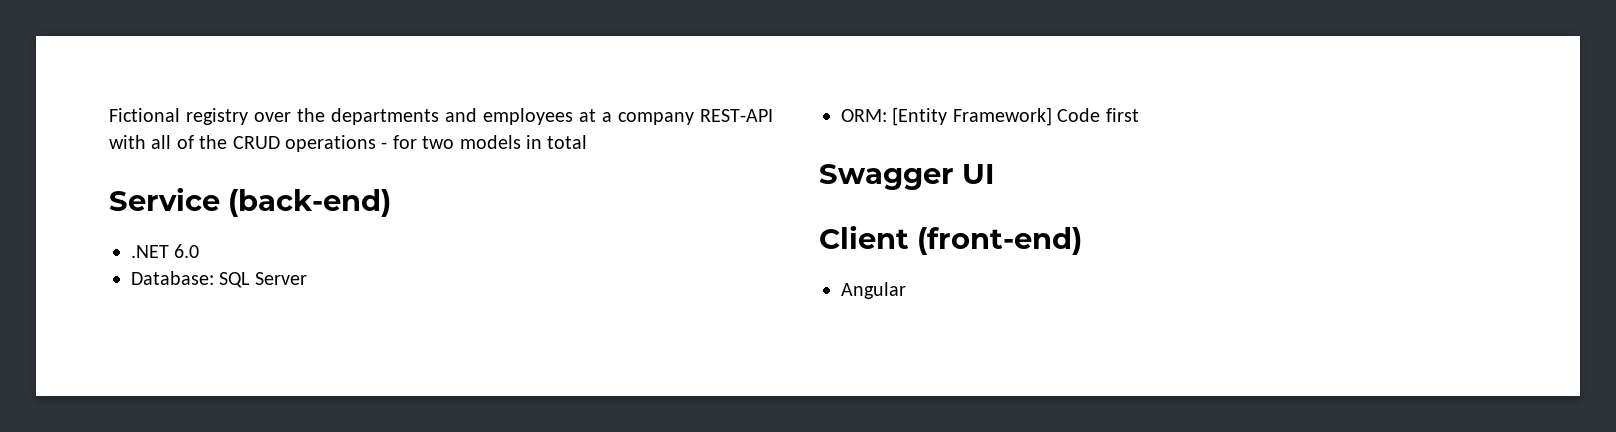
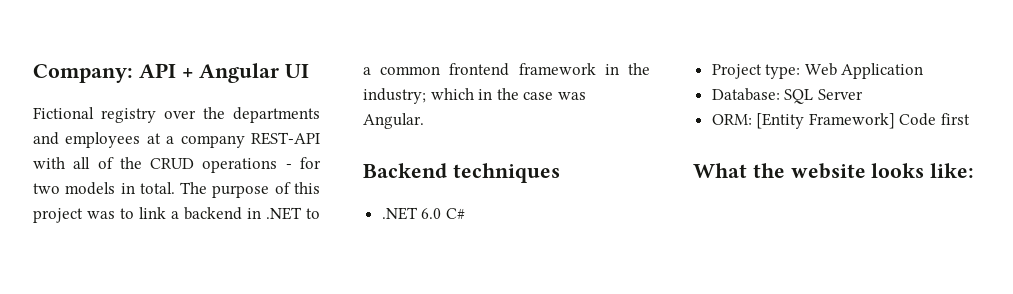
+ Company: API + Angular UI
- Fictional registry over the departments and employees at a company REST-API with all of the CRUD operations - for two models in total
- Service (back-end)
- .NET 6.0
+ Fictional registry over the departments and employees at a company REST-API with all of the CRUD operations - for two models in total. The purpose of this project was to link a backend in .NET to a common frontend framework in the industry; which in the case was Angular.
+ Backend techniques
+ .NET 6.0 C#
+ Project type: Web Application
- Swagger UI
- Client (front-end)
- Angular
+ What the website looks like:

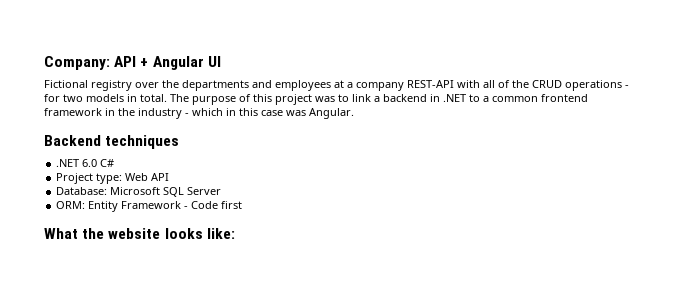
- The purpose of this project was to link a backend in .NET to a common frontend framework in the industry; which in the case was Angular.
+ The purpose of this project was to link a backend in .NET to a common frontend framework in the industry - which in this case was Angular.
- Project type: Web Application
+ Project type: Web API
- Database: SQL Server
+ Database: Microsoft SQL Server
- ORM: [Entity Framework] Code first
+ ORM: Entity Framework - Code first

